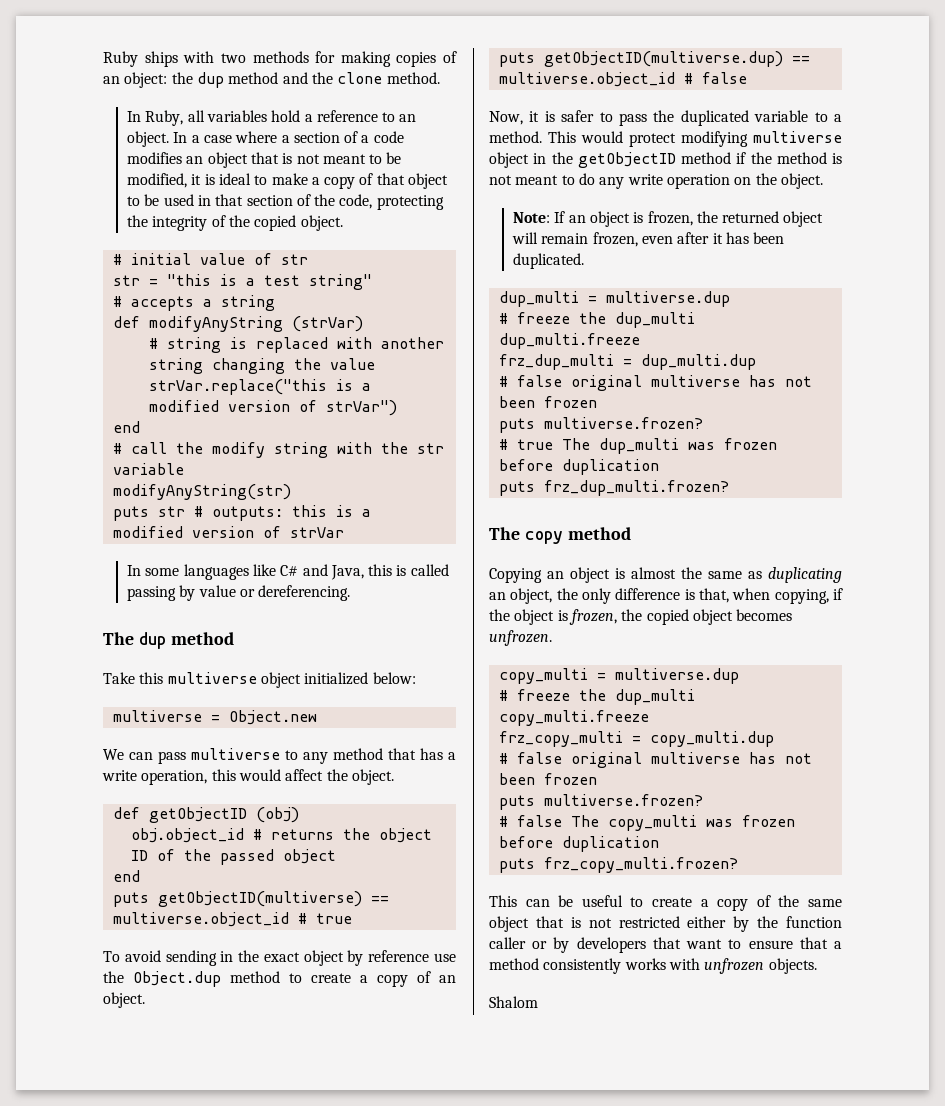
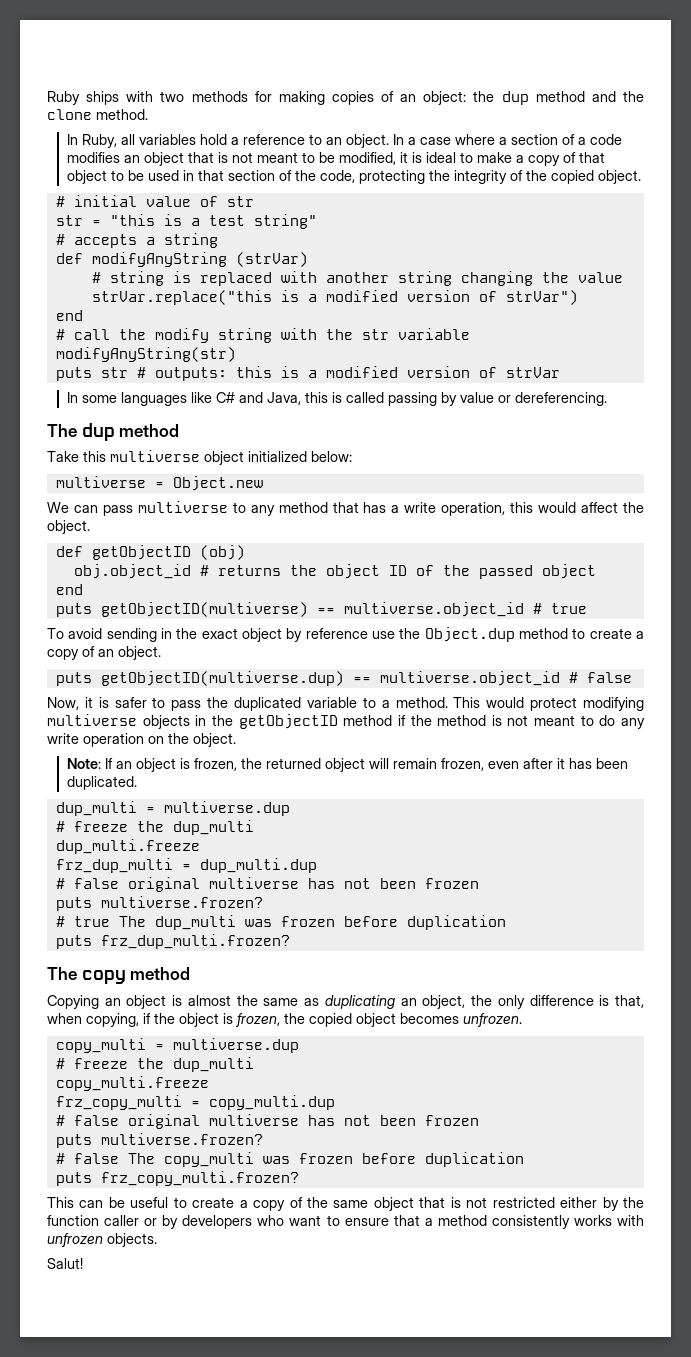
- This would protect modifying multiverse object in the getObjectID method if the method is not meant to do any write operation on the object.
+ This would protect modifying multiverse objects in the getObjectID method if the method is not meant to do any write operation on the object.
- This can be useful to create a copy of the same object that is not restricted either by the function caller or by developers that want to ensure that a method consistently works with unfrozen objects.
+ This can be useful to create a copy of the same object that is not restricted either by the function caller or by developers who want to ensure that a method consistently works with unfrozen objects.
- Shalom
+ Salut!

